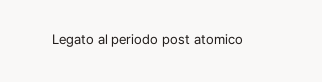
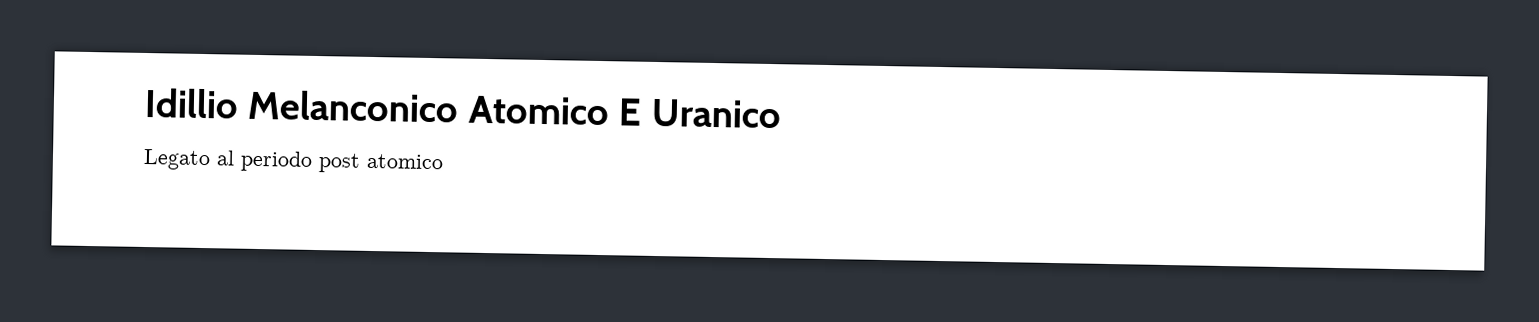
+ Idillio Melanconico Atomico E Uranico

